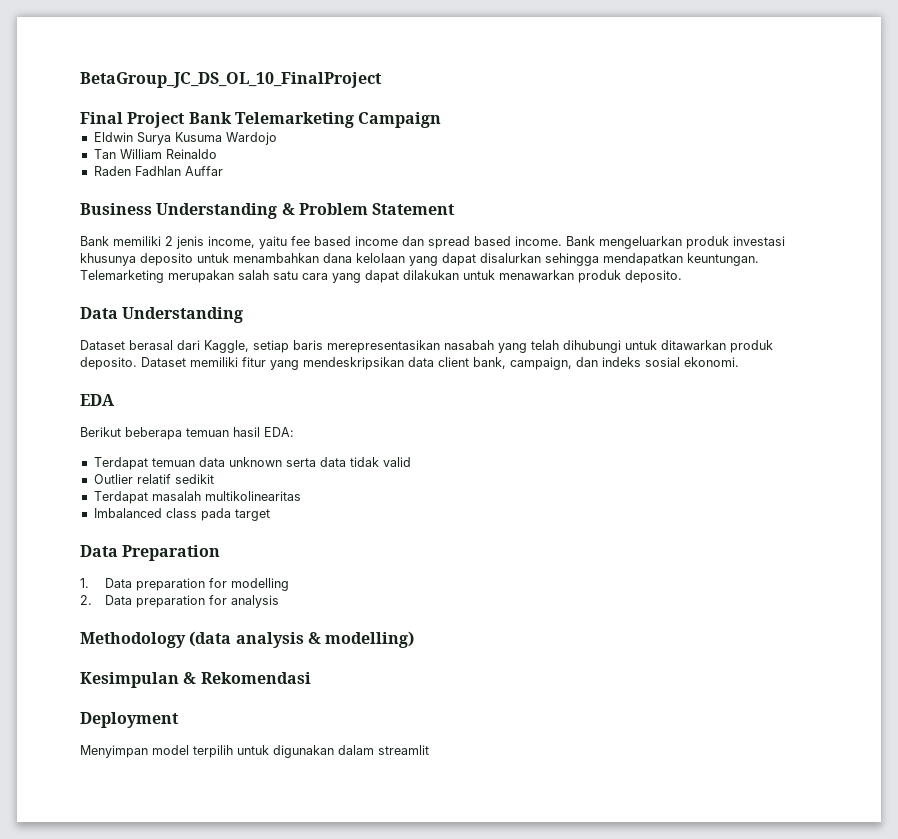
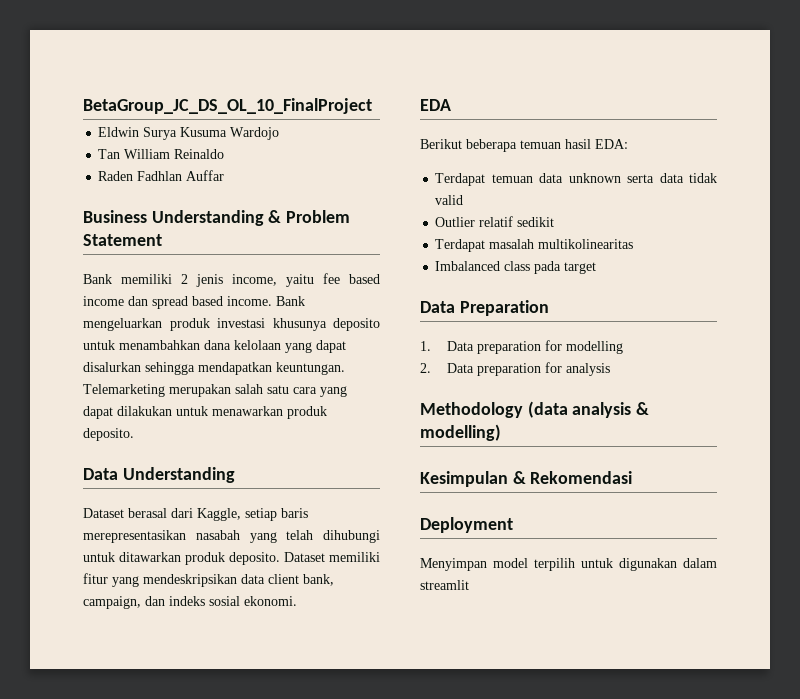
- Final Project Bank Telemarketing Campaign

